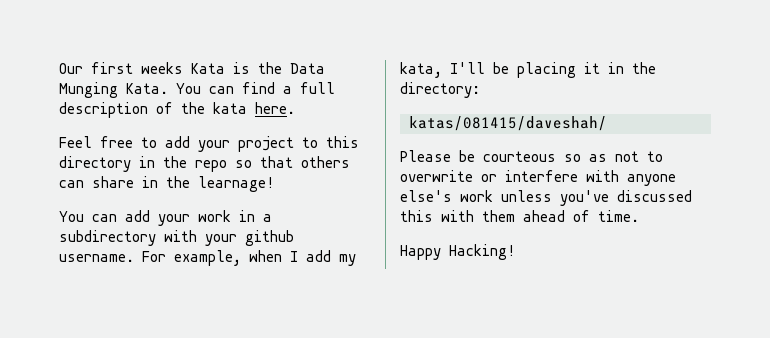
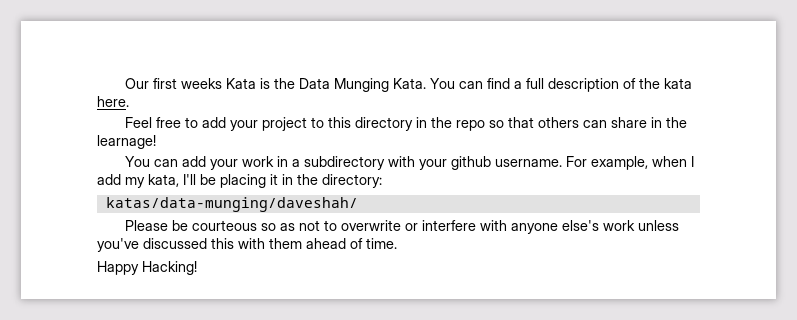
- katas/081415/daveshah/
+ katas/data-munging/daveshah/

